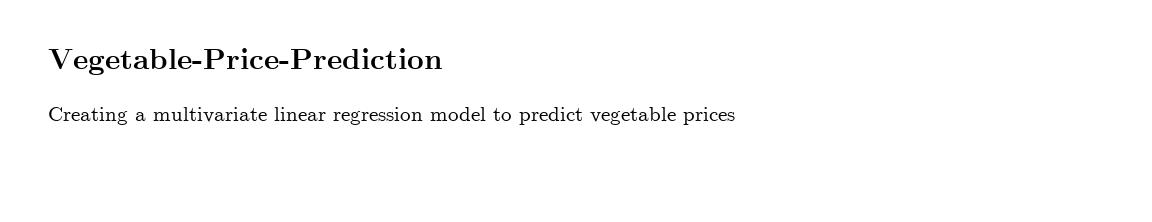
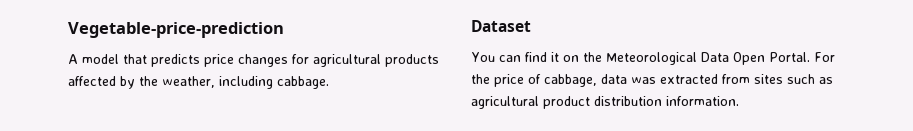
- Vegetable-Price-Prediction
- Creating a multivariate linear regression model to predict vegetable prices
+ Vegetable-price-prediction
+ A model that predicts price changes for agricultural products affected by the weather, including cabbage.
+ Dataset
+ You can find it on the Meteorological Data Open Portal. For the price of cabbage, data was extracted from sites such as agricultural product distribution information.

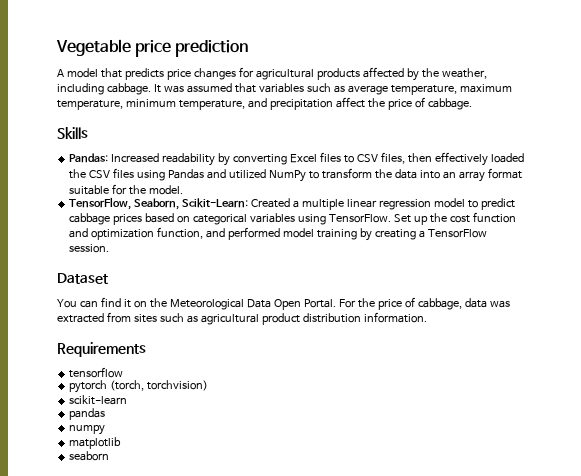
- Vegetable-price-prediction
+ Vegetable price prediction
+ It was assumed that variables such as average temperature, maximum temperature, minimum temperature, and precipitation affect the price of cabbage.
+ Skills
+ Pandas: Increased readability by converting Excel files to CSV files, then effectively loaded the CSV files using Pandas and utilized NumPy to transform the data into an array format suitable for the model.
+ TensorFlow, Seaborn, Scikit-Learn: Created a multiple linear regression model to predict cabbage prices based on categorical variables using TensorFlow. Set up the cost function and optimization function, and performed model training by creating a TensorFlow session.
+ Requirements
+ tensorflow
+ pytorch (torch, torchvision)
+ scikit-learn
+ pandas
+ numpy
+ matplotlib
+ seaborn

